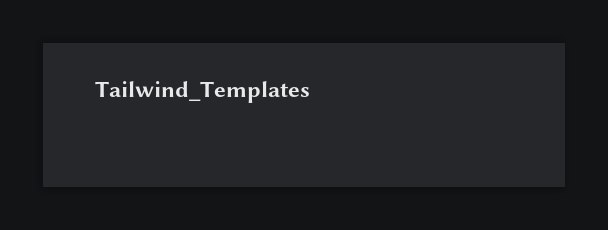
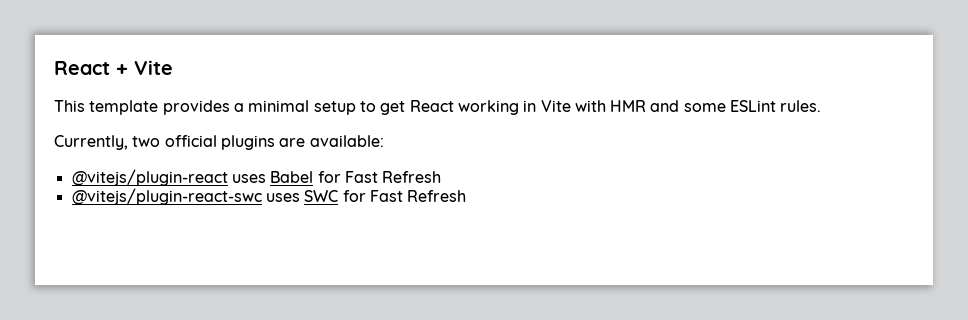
- Tailwind_Templates
+ React + Vite
+ This template provides a minimal setup to get React working in Vite with HMR and some ESLint rules.
+ Currently, two official plugins are available:
+ @vitejs/plugin-react uses Babel for Fast Refresh
+ @vitejs/plugin-react-swc uses SWC for Fast Refresh

